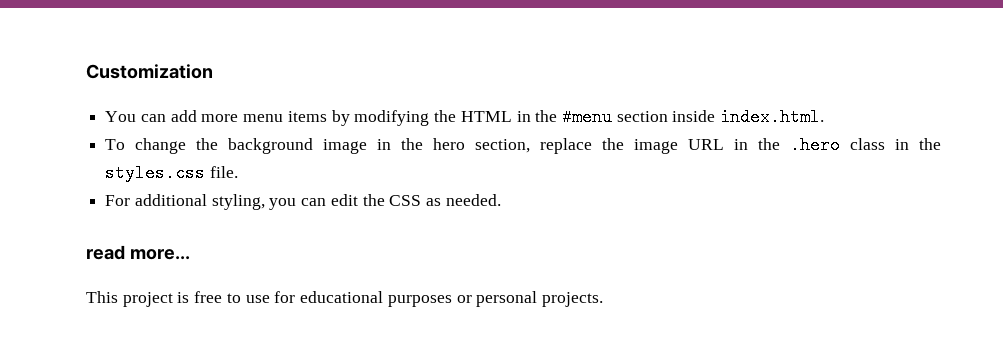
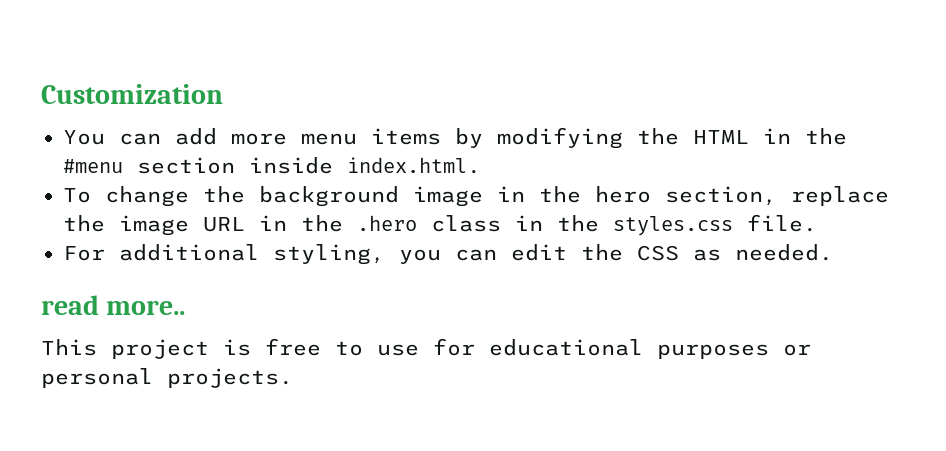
- read more...
+ read more..

